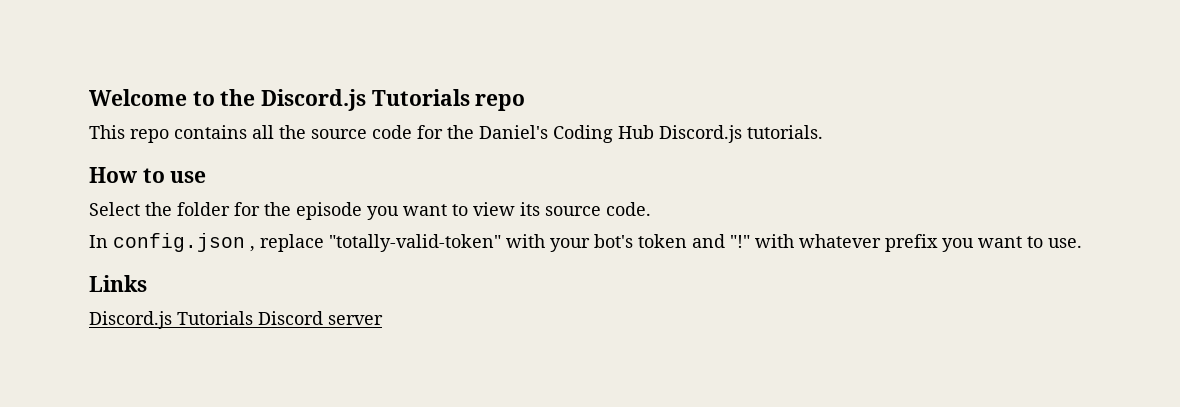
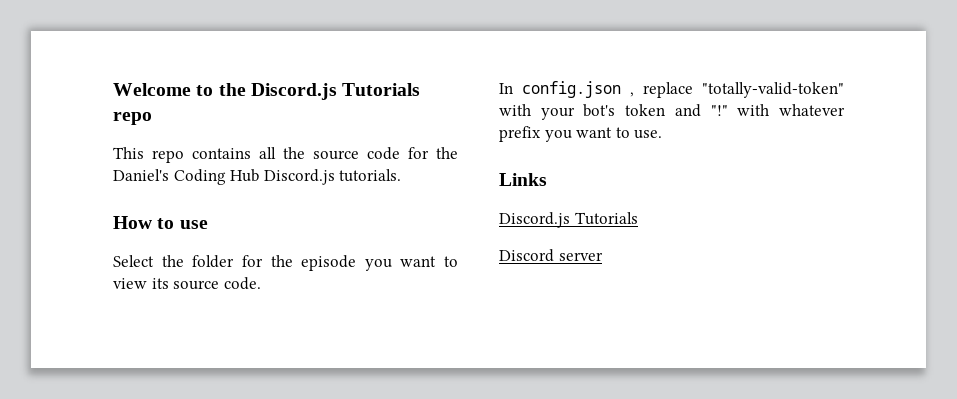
  Links
- Discord.js Tutorials Discord server
+ Discord.js Tutorials
+ Discord server

